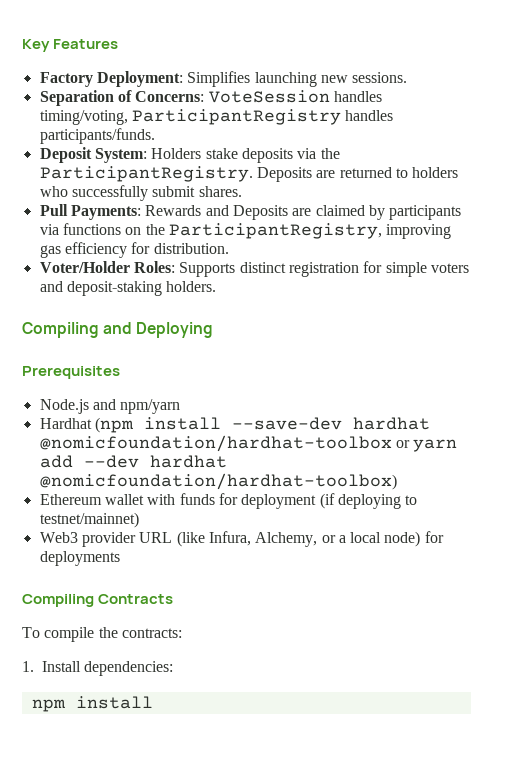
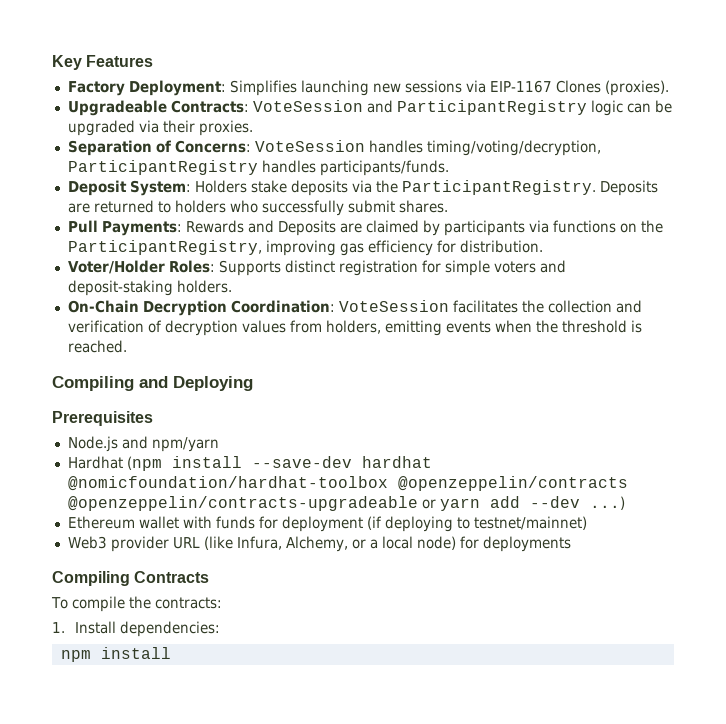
- Factory Deployment: Simplifies launching new sessions.
+ Factory Deployment: Simplifies launching new sessions via EIP-1167 Clones (proxies).
+ Upgradeable Contracts: VoteSession and ParticipantRegistry logic can be upgraded via their proxies.
- Separation of Concerns: VoteSession handles timing/voting, ParticipantRegistry handles participants/funds.
+ Separation of Concerns: VoteSession handles timing/voting/decryption, ParticipantRegistry handles participants/funds.
+ On-Chain Decryption Coordination: VoteSession facilitates the collection and verification of decryption values from holders, emitting events when the threshold is reached.
- Hardhat (npm install --save-dev hardhat @nomicfoundation/hardhat-toolbox or yarn add --dev hardhat @nomicfoundation/hardhat-toolbox)
+ Hardhat (npm install --save-dev hardhat @nomicfoundation/hardhat-toolbox @openzeppelin/contracts @openzeppelin/contracts-upgradeable or yarn add --dev ...)

